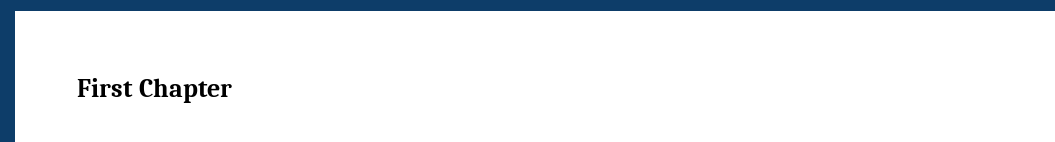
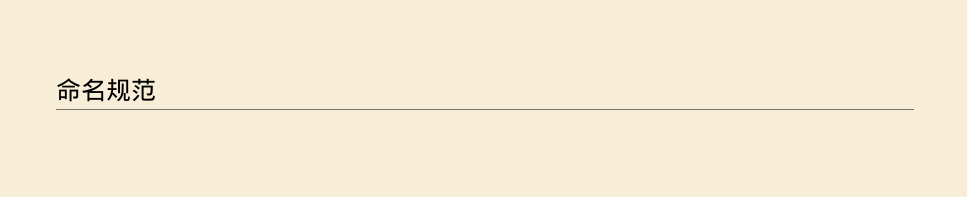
- First Chapter
+ 命名规范

